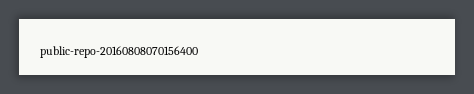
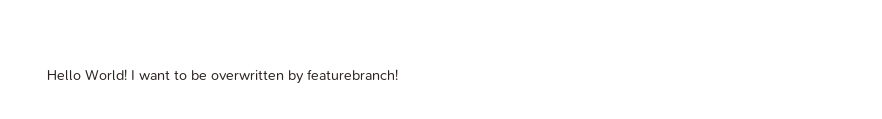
- public-repo-20160808070156400
+ Hello World! I want to be overwritten by featurebranch!

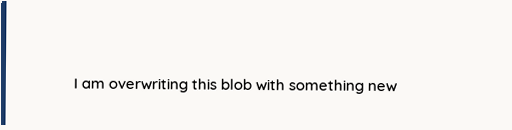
- Hello World! I want to be overwritten by featurebranch!
+ I am overwriting this blob with something new

